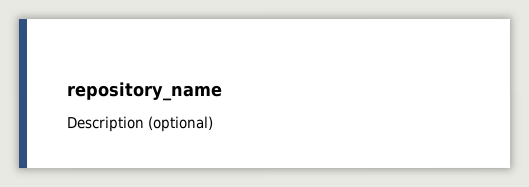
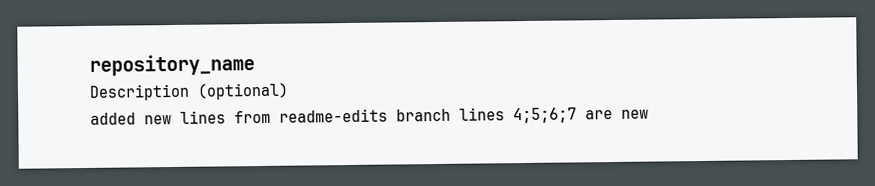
+ added new lines from readme-edits branch lines 4;5;6;7 are new

